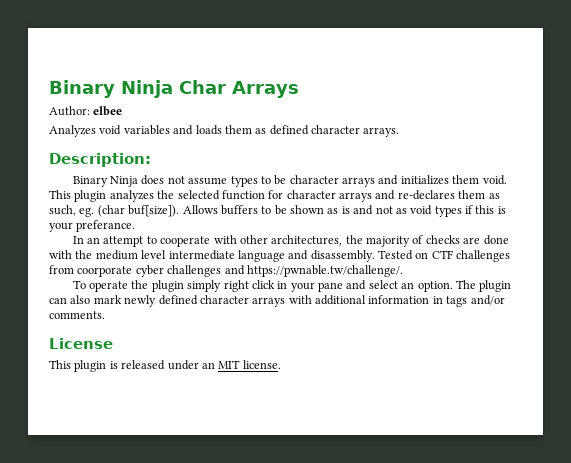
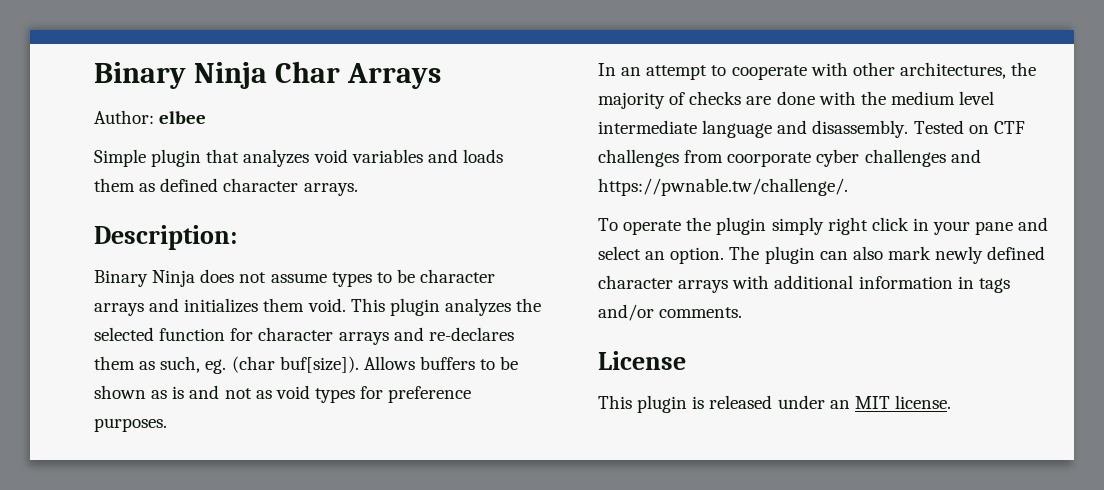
- Analyzes void variables and loads them as defined character arrays.
+ Simple plugin that analyzes void variables and loads them as defined character arrays.
- Allows buffers to be shown as is and not as void types if this is your preferance.
+ Allows buffers to be shown as is and not as void types for preference purposes.

